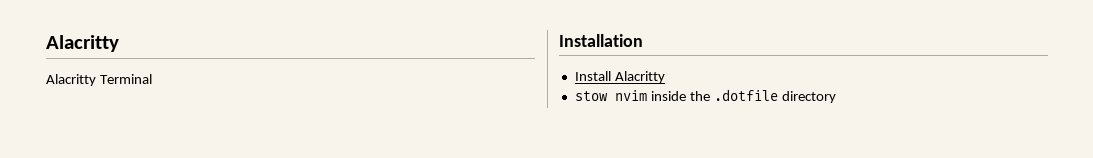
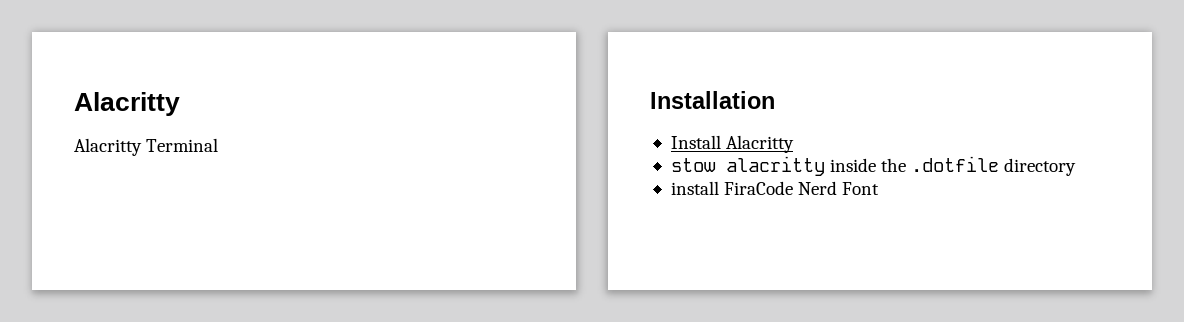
- stow nvim inside the .dotfile directory
+ stow alacritty inside the .dotfile directory
+ install FiraCode Nerd Font

